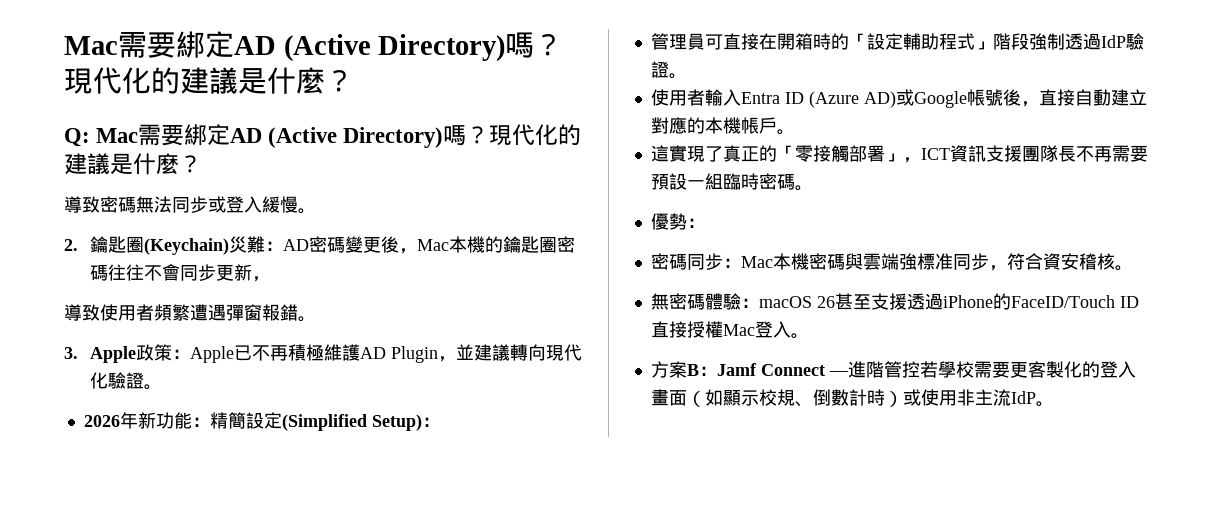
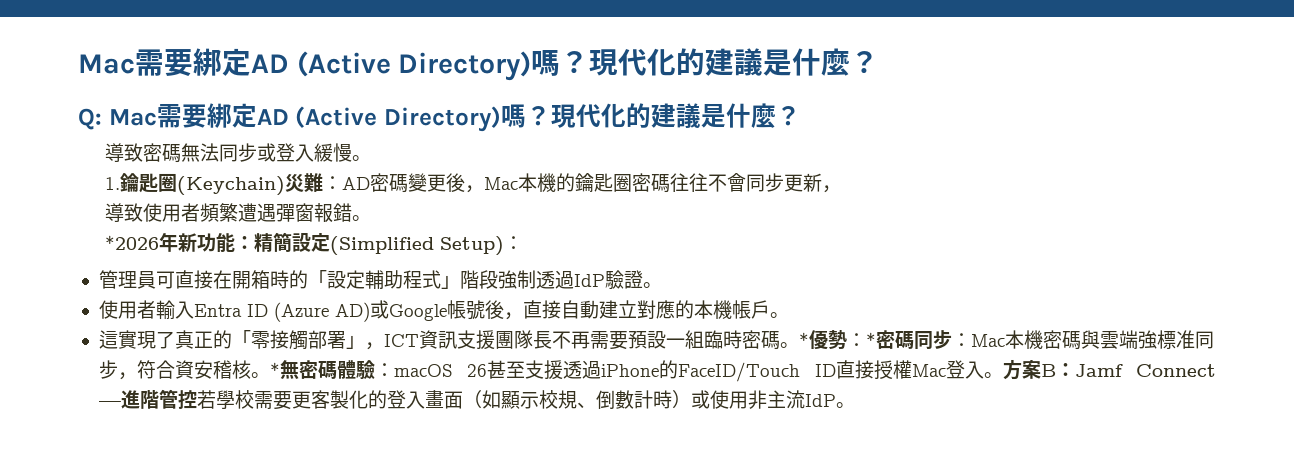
- 2.鑰匙圈(Keychain)災難：AD密碼變更後，Mac本機的鑰匙圈密碼往往不會同步更新，
+ 1.鑰匙圈(Keychain)災難：AD密碼變更後，Mac本機的鑰匙圈密碼往往不會同步更新，
- 3. Apple政策：Apple已不再積極維護AD Plugin，並建議轉向現代化驗證。
- 2026年新功能：精簡設定(Simplified Setup)：
+ *2026年新功能：精簡設定(Simplified Setup)：
- 這實現了真正的「零接觸部署」，ICT資訊支援團隊長不再需要預設一組臨時密碼。
- 優勢：
- 密碼同步：
+ 這實現了真正的「零接觸部署」，ICT資訊支援團隊長不再需要預設一組臨時密碼。*優勢：*密碼同步：
- Mac本機密碼與雲端強標准同步，符合資安稽核。
- 無密碼體驗：
+ Mac本機密碼與雲端強標准同步，符合資安稽核。*無密碼體驗：
- macOS 26甚至支援透過iPhone的FaceID/Touch ID直接授權Mac登入。
- 方案B：
+ macOS 26甚至支援透過iPhone的FaceID/Touch ID直接授權Mac登入。方案B：

